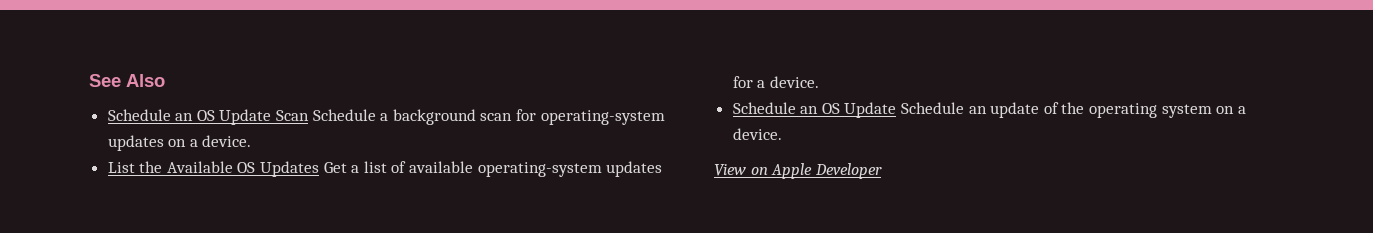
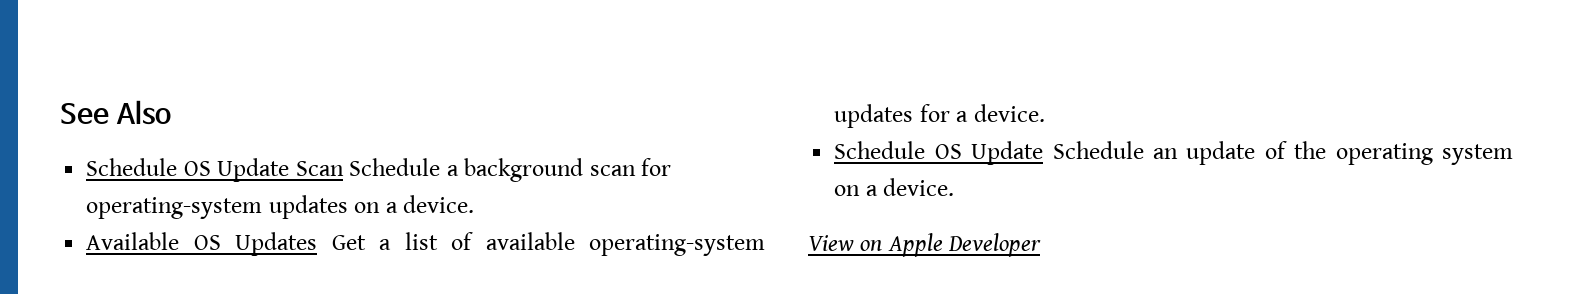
- Schedule an OS Update Scan Schedule a background scan for operating-system updates on a device.
+ Schedule OS Update Scan Schedule a background scan for operating-system updates on a device.
- List the Available OS Updates Get a list of available operating-system updates for a device.
+ Available OS Updates Get a list of available operating-system updates for a device.
- Schedule an OS Update Schedule an update of the operating system on a device.
+ Schedule OS Update Schedule an update of the operating system on a device.

